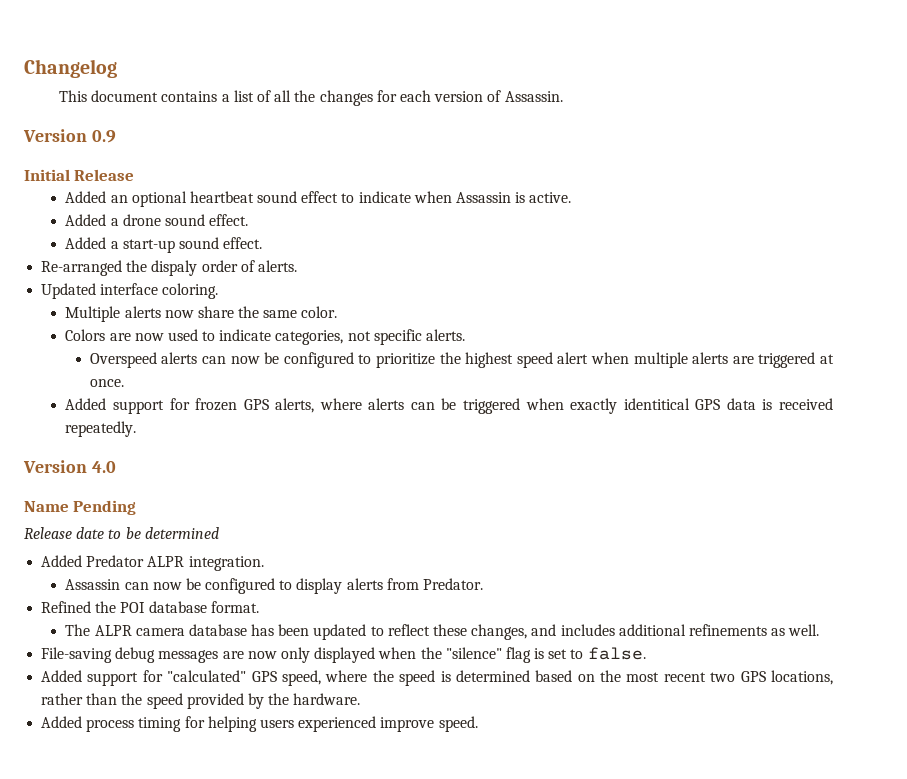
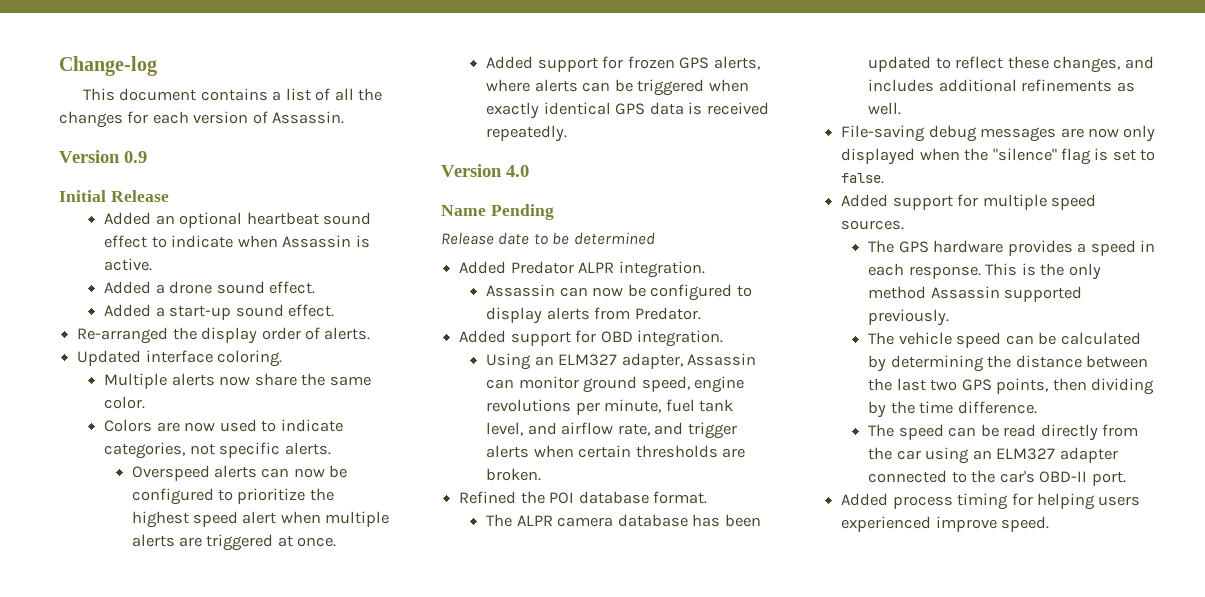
- Changelog
+ Change-log
- Re-arranged the dispaly order of alerts.
+ Re-arranged the display order of alerts.
- Added support for frozen GPS alerts, where alerts can be triggered when exactly identitical GPS data is received repeatedly.
+ Added support for frozen GPS alerts, where alerts can be triggered when exactly identical GPS data is received repeatedly.
+ Added support for OBD integration.
+ Using an ELM327 adapter, Assassin can monitor ground speed, engine revolutions per minute, fuel tank level, and airflow rate, and trigger alerts when certain thresholds are broken.
- Added support for "calculated" GPS speed, where the speed is determined based on the most recent two GPS locations, rather than the speed provided by the hardware.
+ Added support for multiple speed sources.
+ The GPS hardware provides a speed in each response. This is the only method Assassin supported previously.
+ The vehicle speed can be calculated by determining the distance between the last two GPS points, then dividing by the time difference.
+ The speed can be read directly from the car using an ELM327 adapter connected to the car's OBD-II port.

